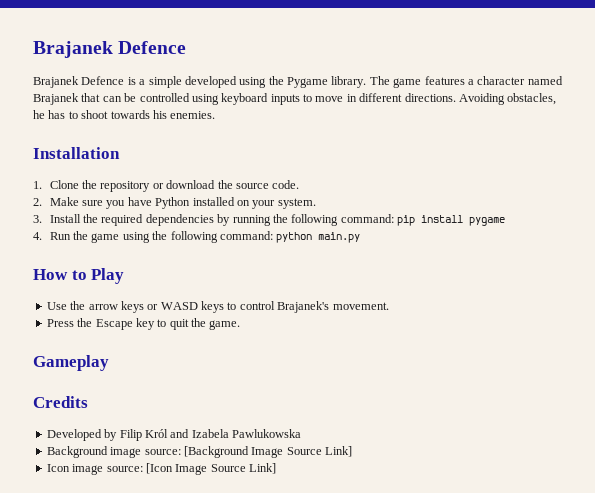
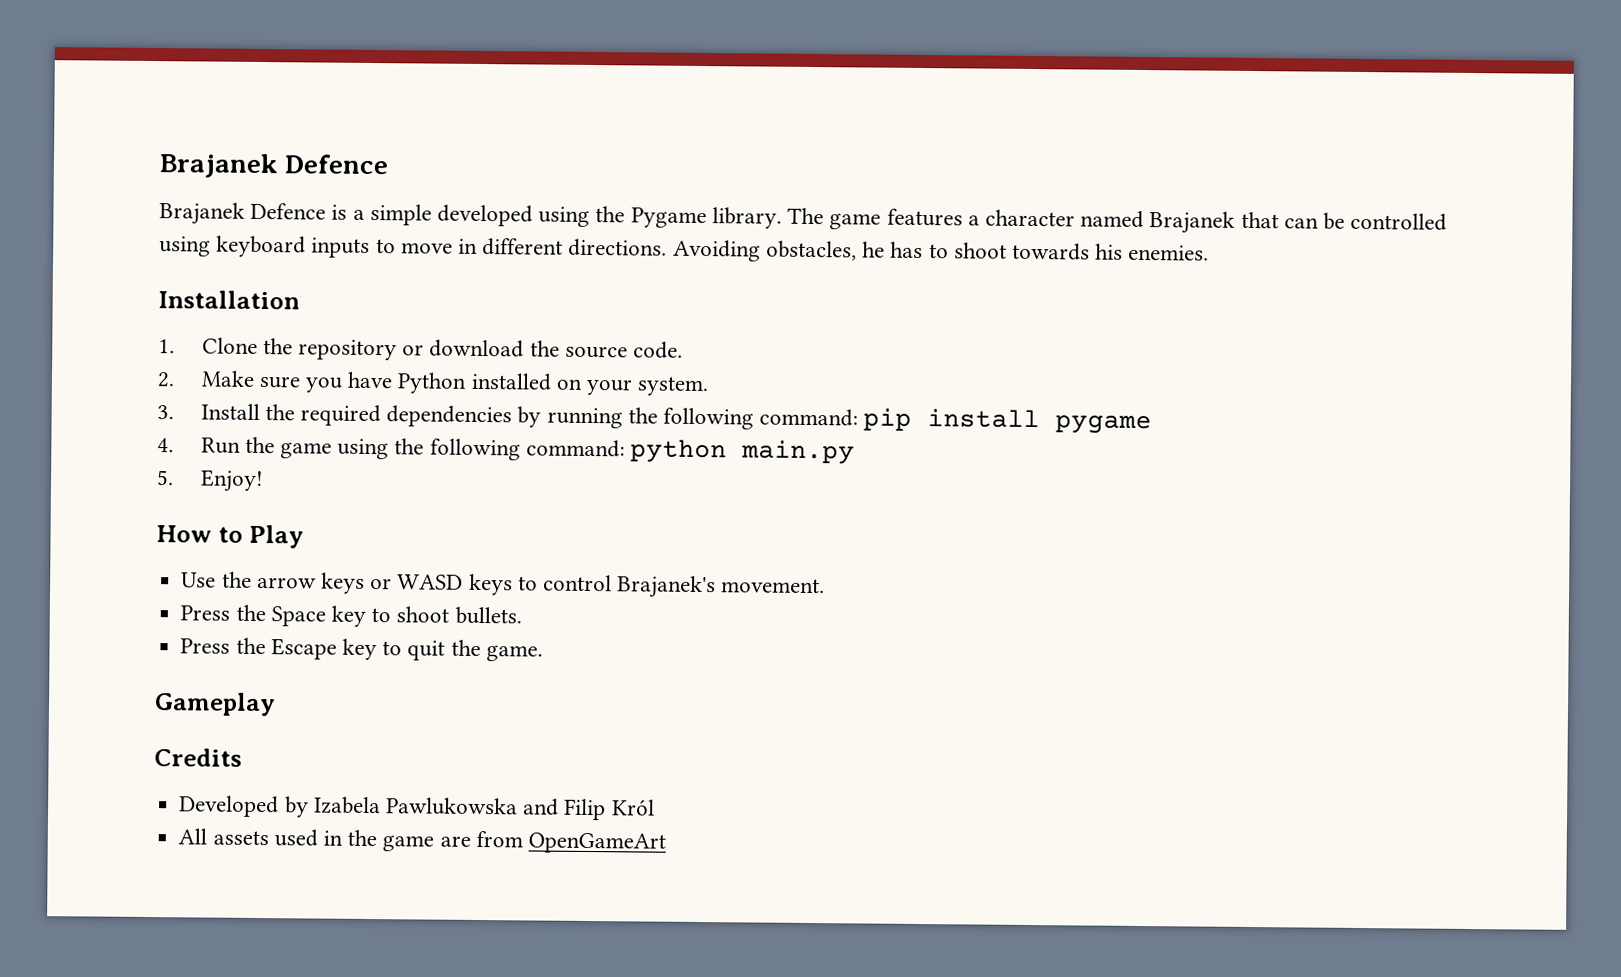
+ 5. Enjoy!
+ Press the Space key to shoot bullets.
- Developed by Filip Król and Izabela Pawlukowska
- Background image source: [Background Image Source Link]
- Icon image source: [Icon Image Source Link]
+ Developed by Izabela Pawlukowska and Filip Król
+ All assets used in the game are from OpenGameArt

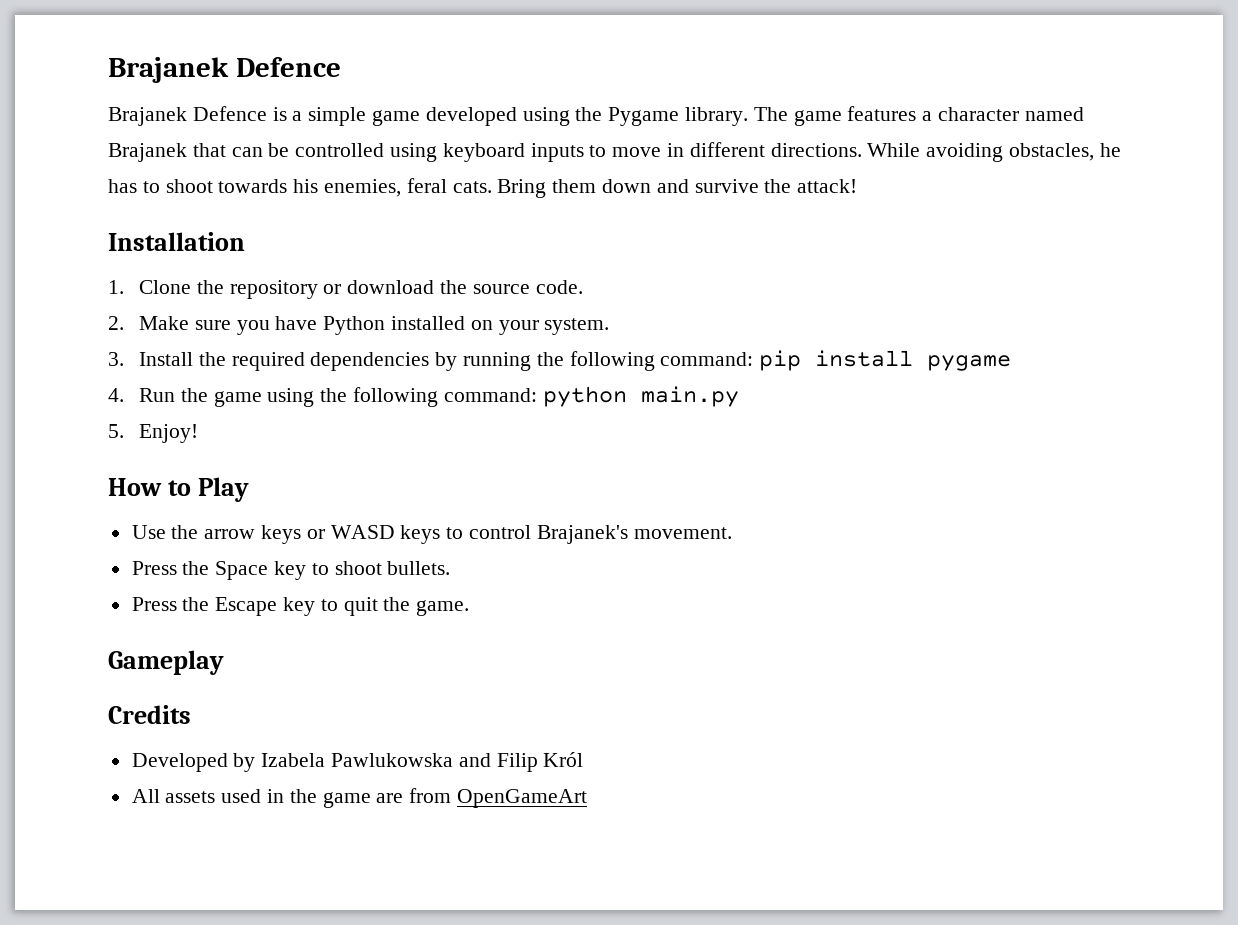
- Brajanek Defence is a simple developed using the Pygame library.
+ Brajanek Defence is a simple game developed using the Pygame library.
- Avoiding obstacles, he has to shoot towards his enemies.
+ While avoiding obstacles, he has to shoot towards his enemies, feral cats. Bring them down and survive the attack!

